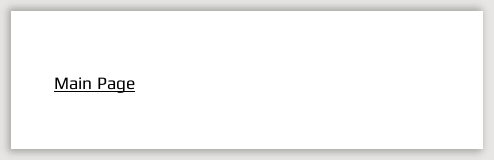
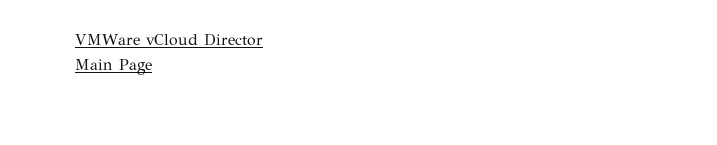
+ VMWare vCloud Director

